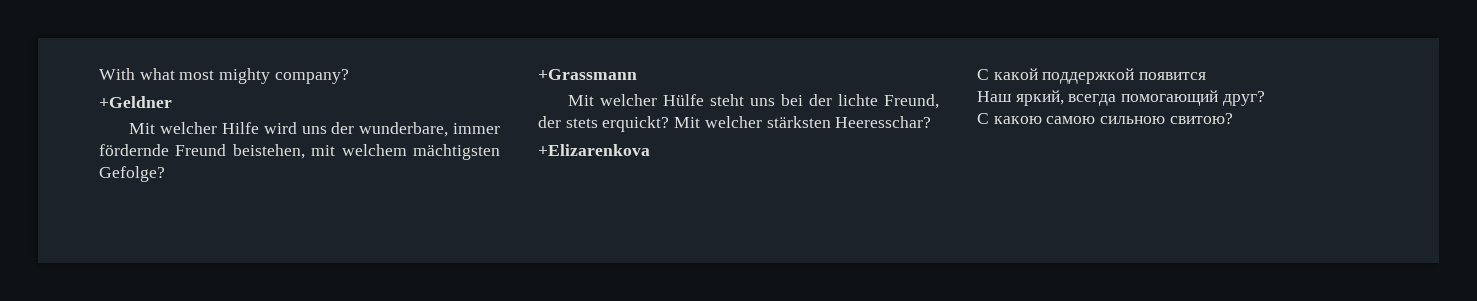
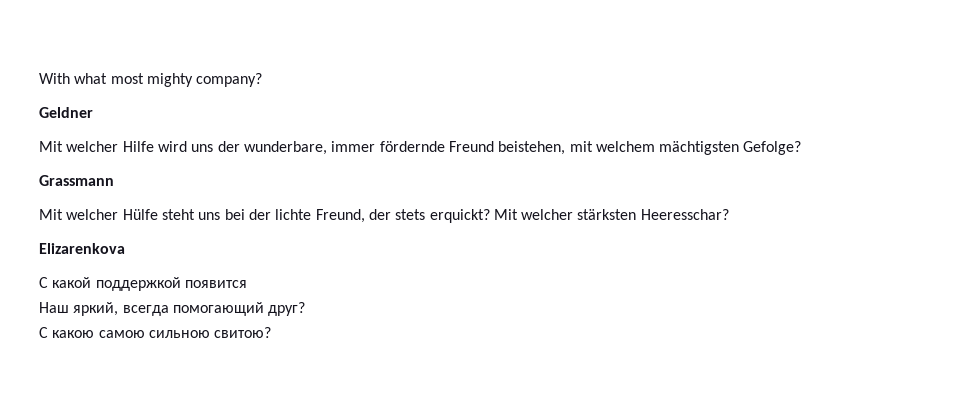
- +Geldner
+ Geldner
- +Grassmann
+ Grassmann
- +Elizarenkova
+ Elizarenkova

